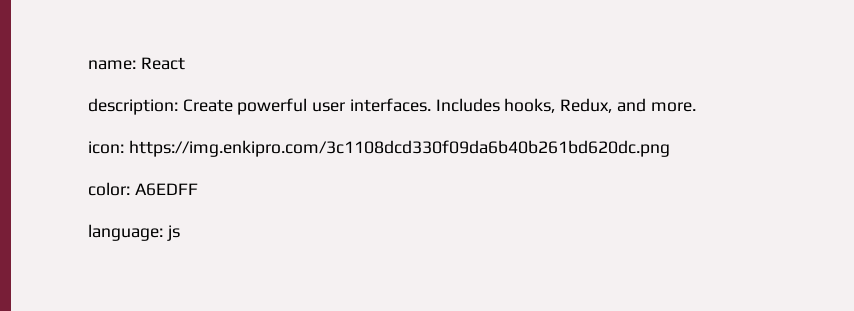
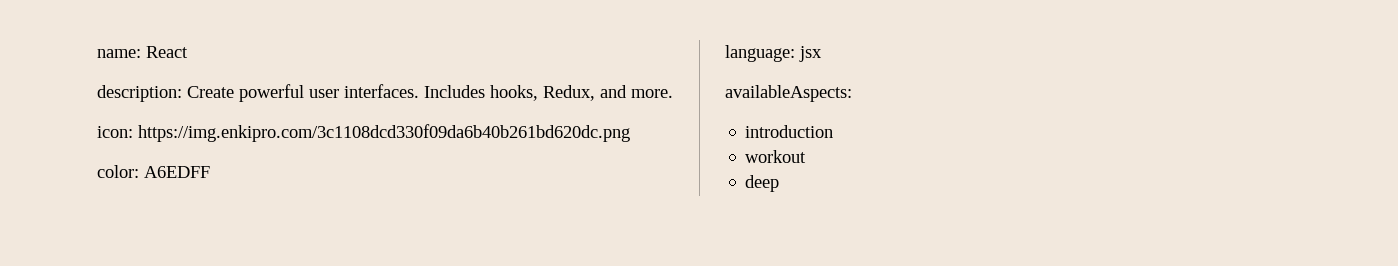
- language: js
+ language: jsx
+ availableAspects:
+ introduction
+ workout
+ deep

